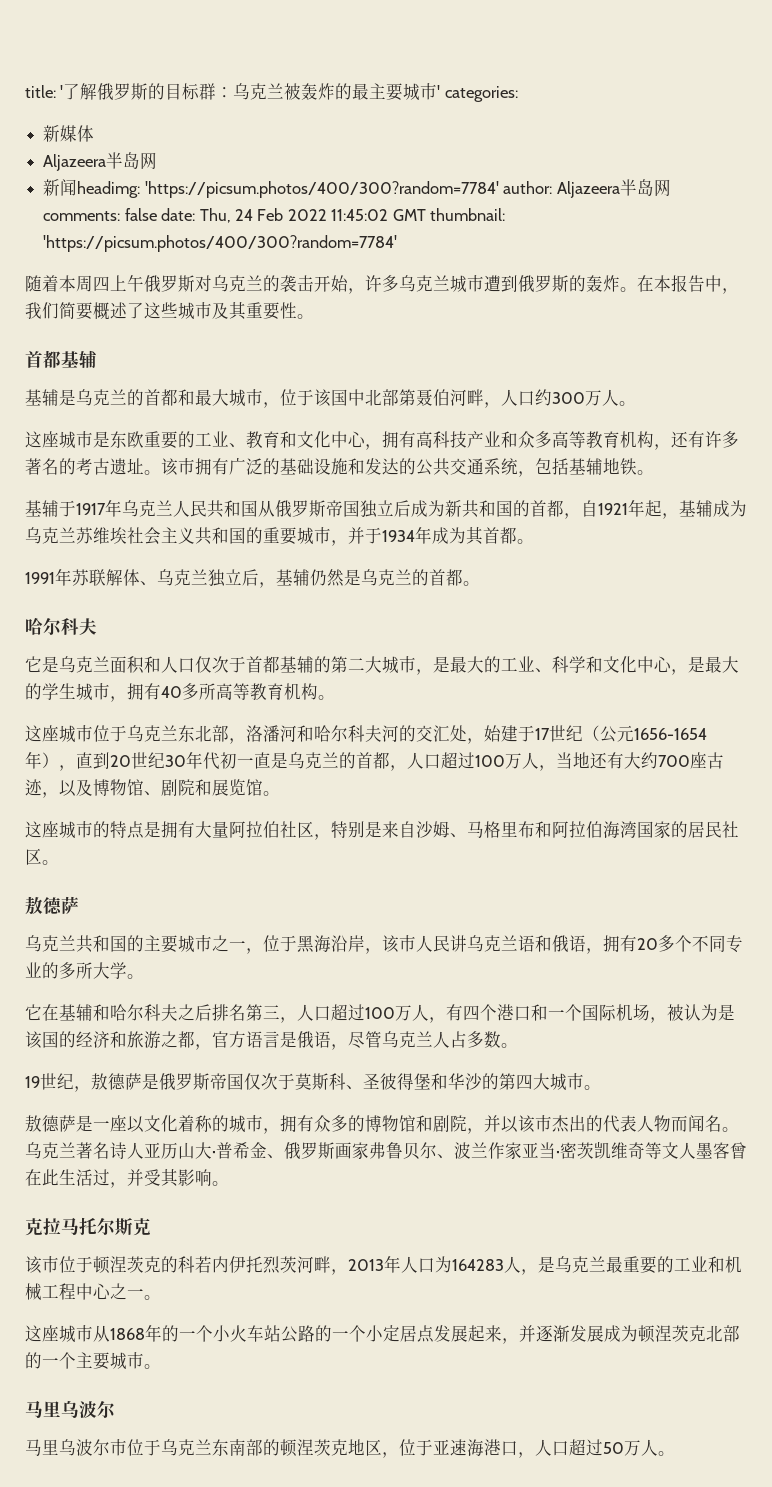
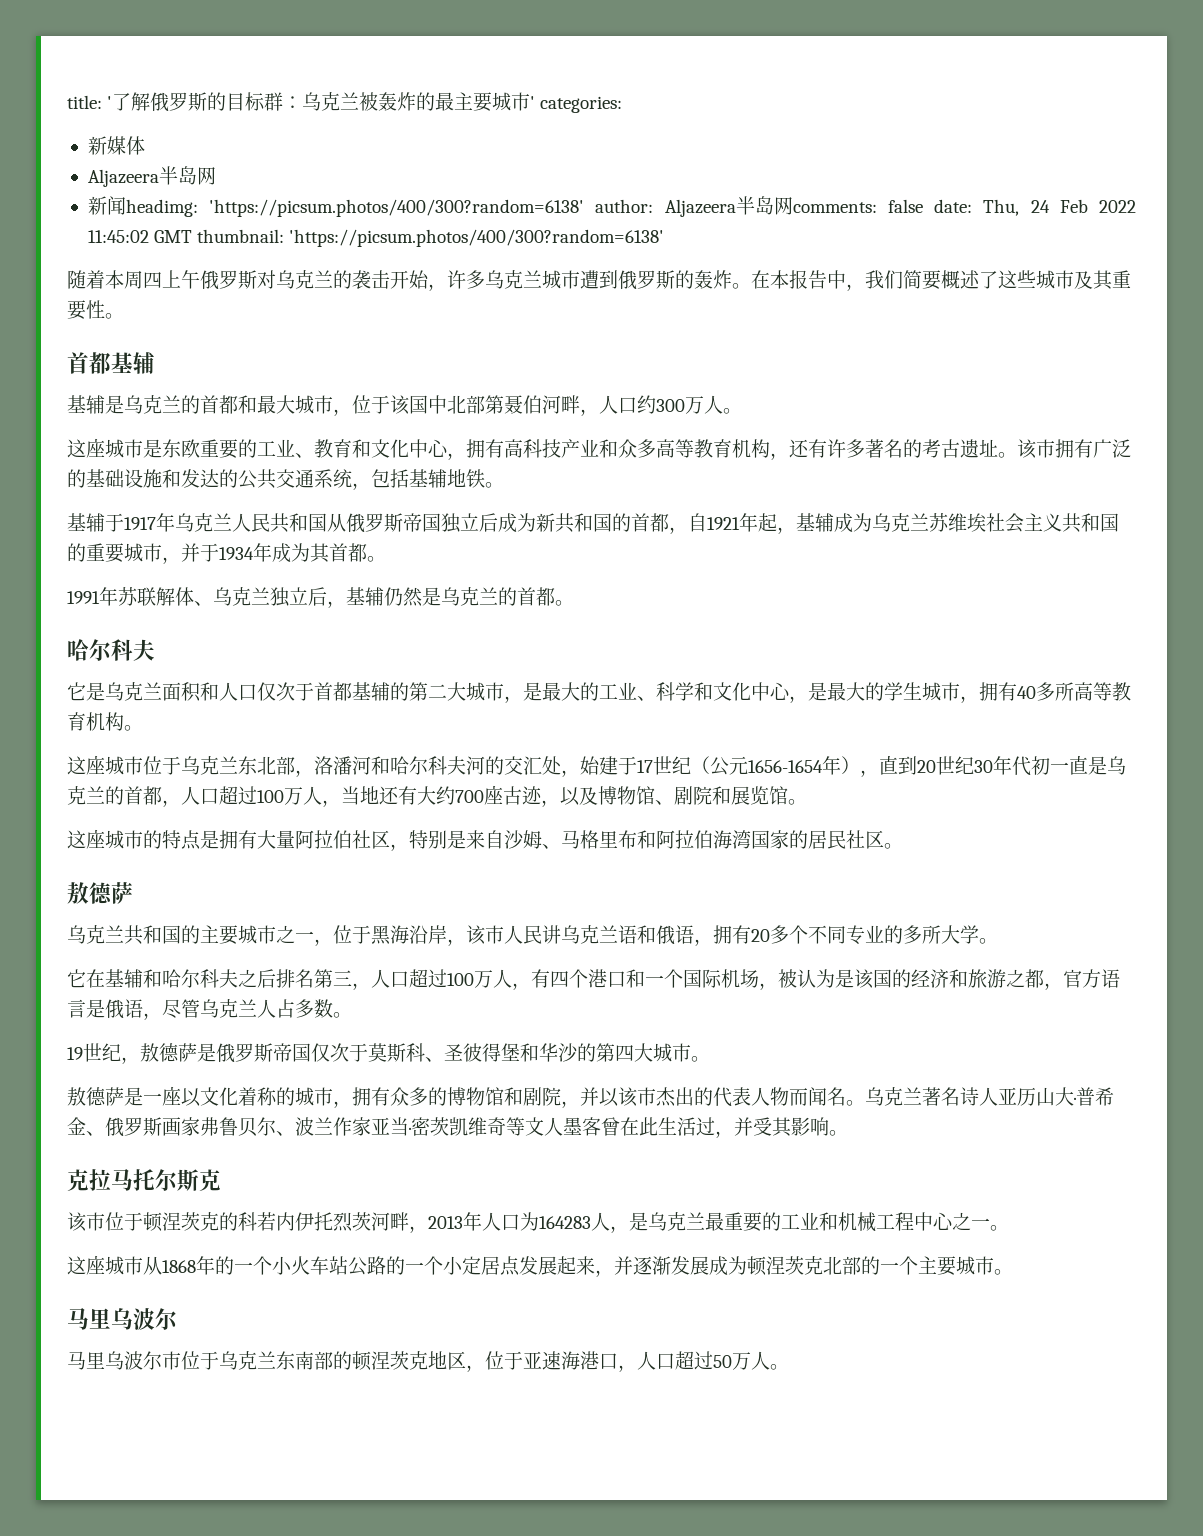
- 新闻headimg: 'https://picsum.photos/400/300?random=7784' author: Aljazeera半岛网comments: false date: Thu, 24 Feb 2022 11:45:02 GMT thumbnail: 'https://picsum.photos/400/300?random=7784'
+ 新闻headimg: 'https://picsum.photos/400/300?random=6138' author: Aljazeera半岛网comments: false date: Thu, 24 Feb 2022 11:45:02 GMT thumbnail: 'https://picsum.photos/400/300?random=6138'

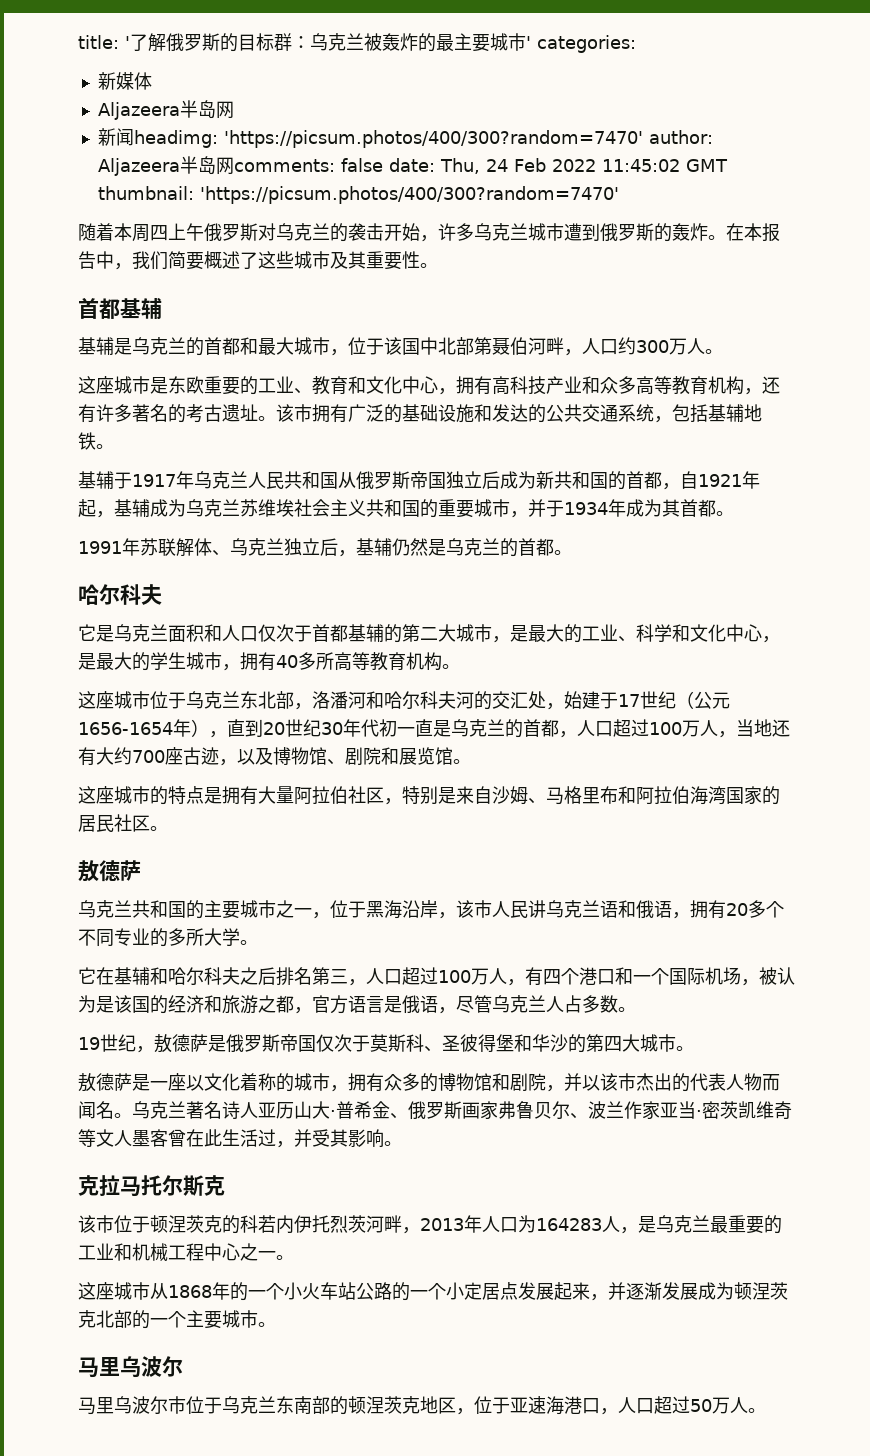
- 新闻headimg: 'https://picsum.photos/400/300?random=6138' author: Aljazeera半岛网comments: false date: Thu, 24 Feb 2022 11:45:02 GMT thumbnail: 'https://picsum.photos/400/300?random=6138'
+ 新闻headimg: 'https://picsum.photos/400/300?random=7470' author: Aljazeera半岛网comments: false date: Thu, 24 Feb 2022 11:45:02 GMT thumbnail: 'https://picsum.photos/400/300?random=7470'

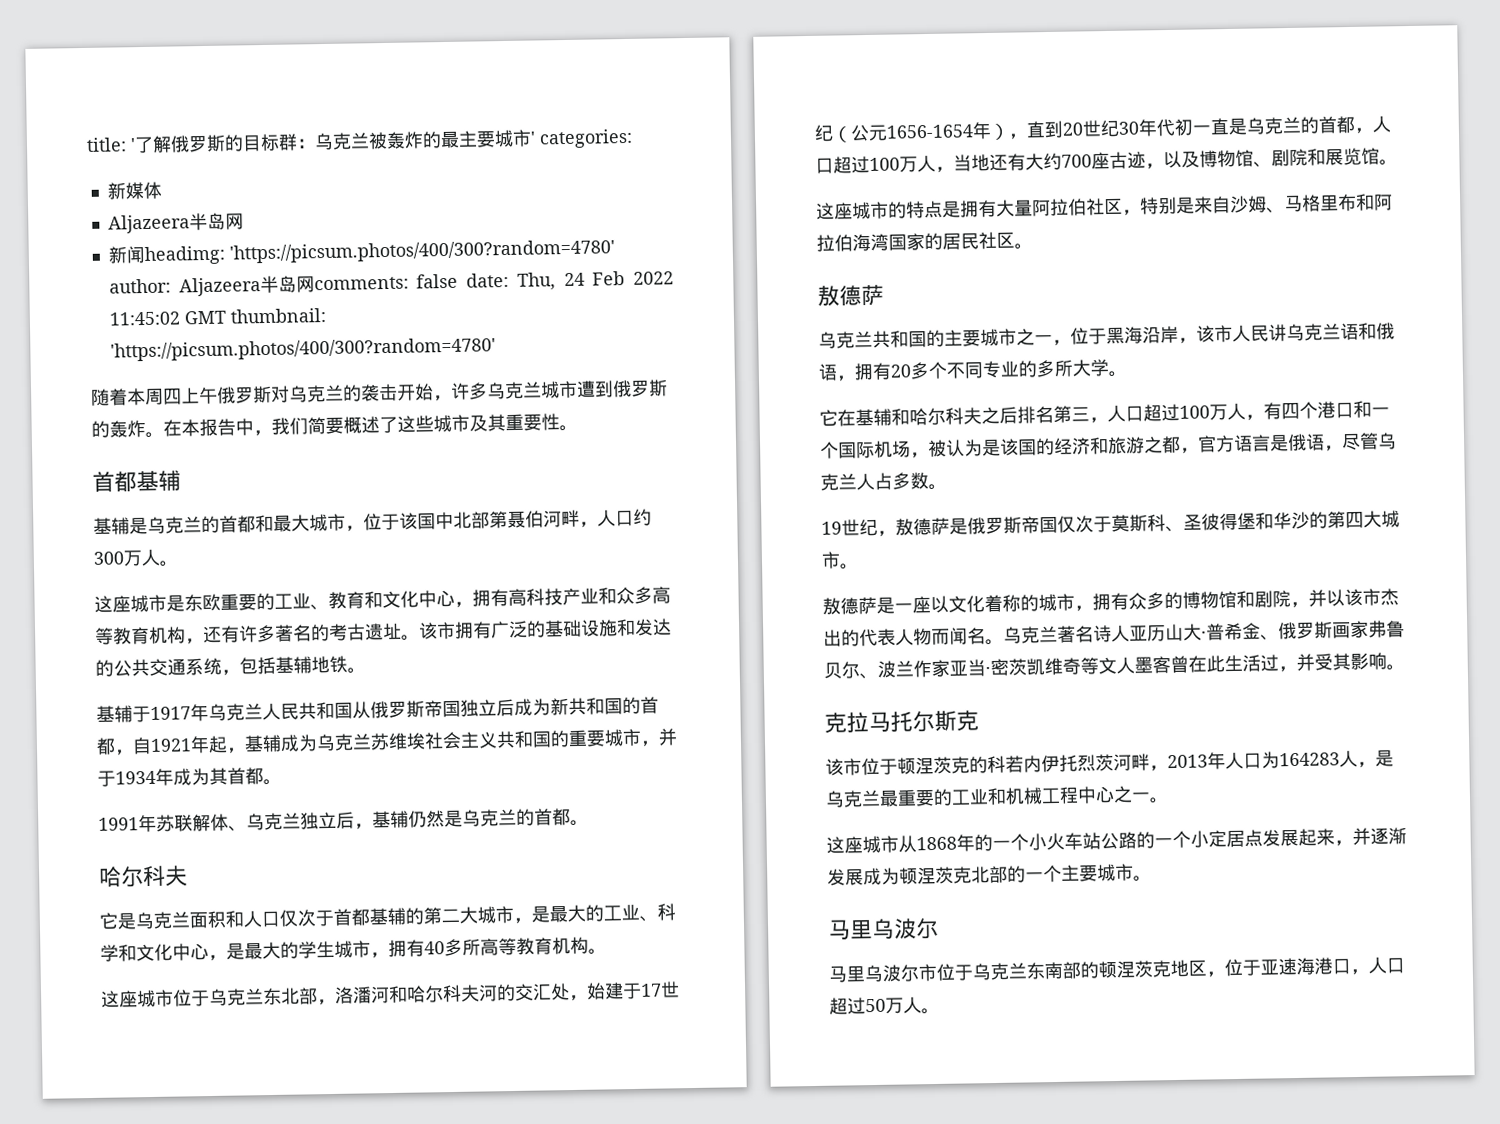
- 新闻headimg: 'https://picsum.photos/400/300?random=7470' author: Aljazeera半岛网comments: false date: Thu, 24 Feb 2022 11:45:02 GMT thumbnail: 'https://picsum.photos/400/300?random=7470'
+ 新闻headimg: 'https://picsum.photos/400/300?random=4780' author: Aljazeera半岛网comments: false date: Thu, 24 Feb 2022 11:45:02 GMT thumbnail: 'https://picsum.photos/400/300?random=4780'

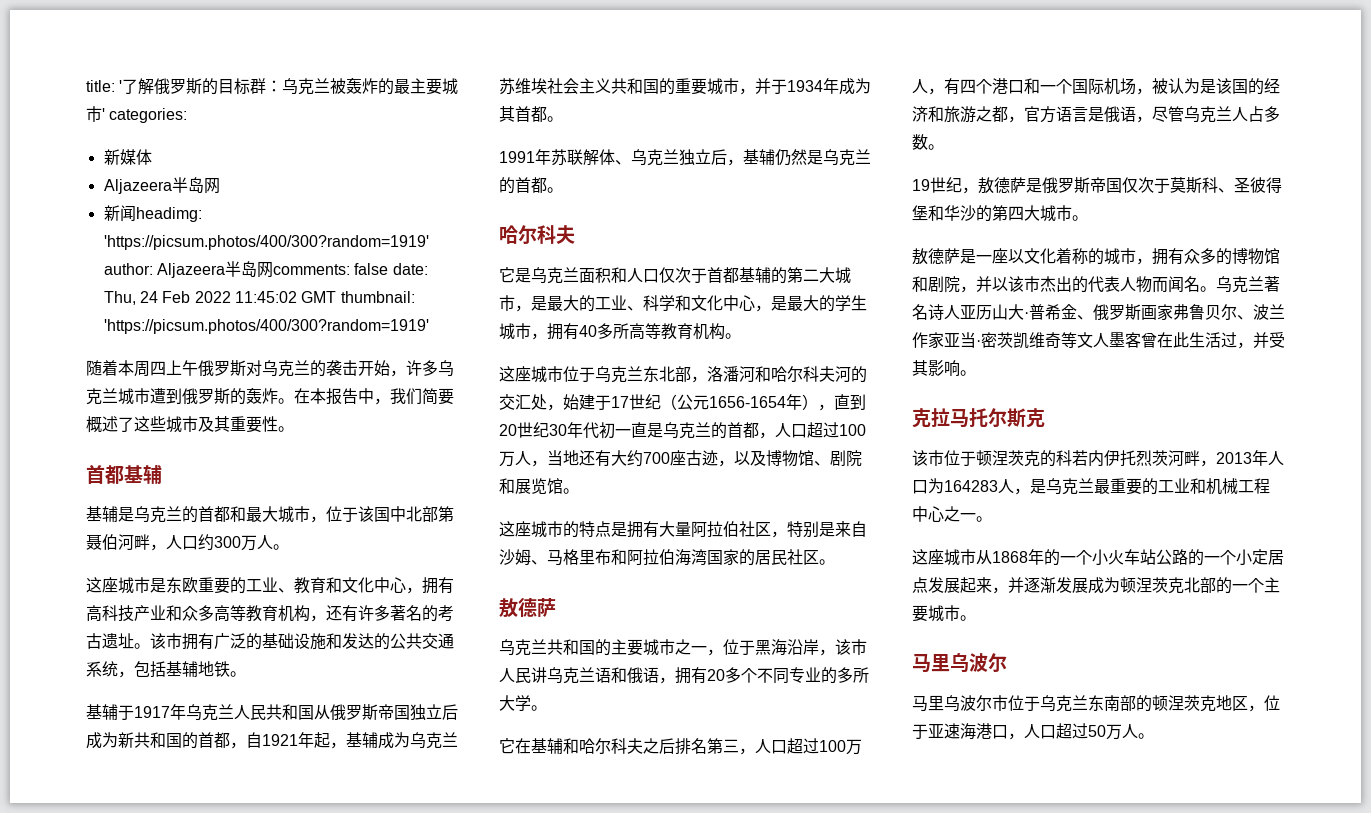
- 新闻headimg: 'https://picsum.photos/400/300?random=4780' author: Aljazeera半岛网comments: false date: Thu, 24 Feb 2022 11:45:02 GMT thumbnail: 'https://picsum.photos/400/300?random=4780'
+ 新闻headimg: 'https://picsum.photos/400/300?random=1919' author: Aljazeera半岛网comments: false date: Thu, 24 Feb 2022 11:45:02 GMT thumbnail: 'https://picsum.photos/400/300?random=1919'

